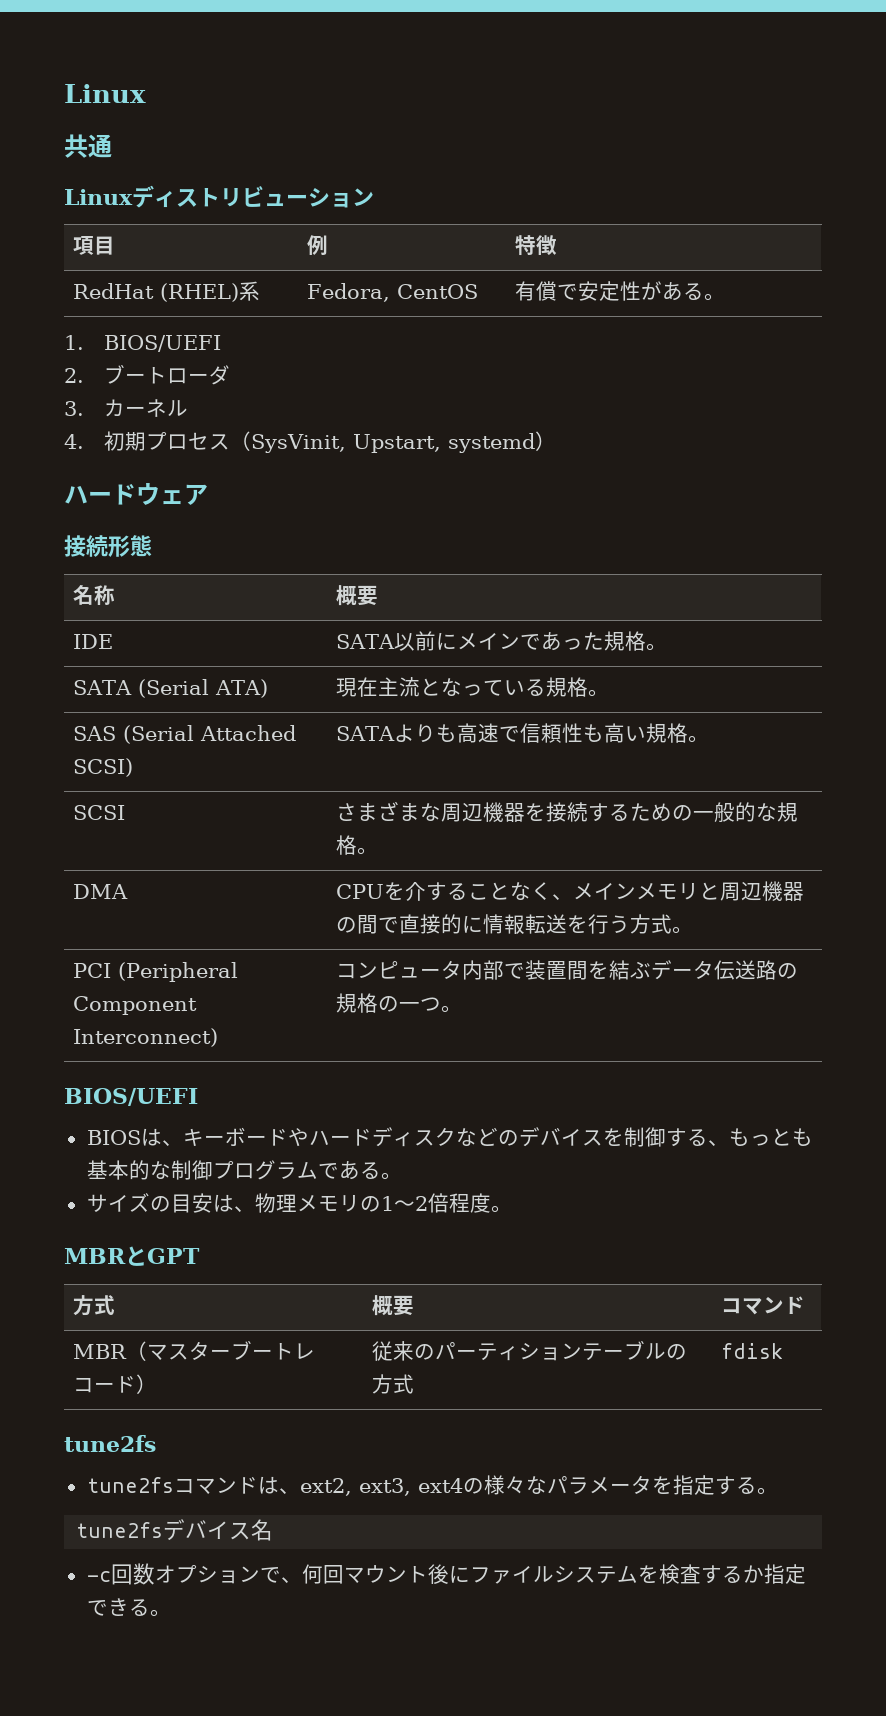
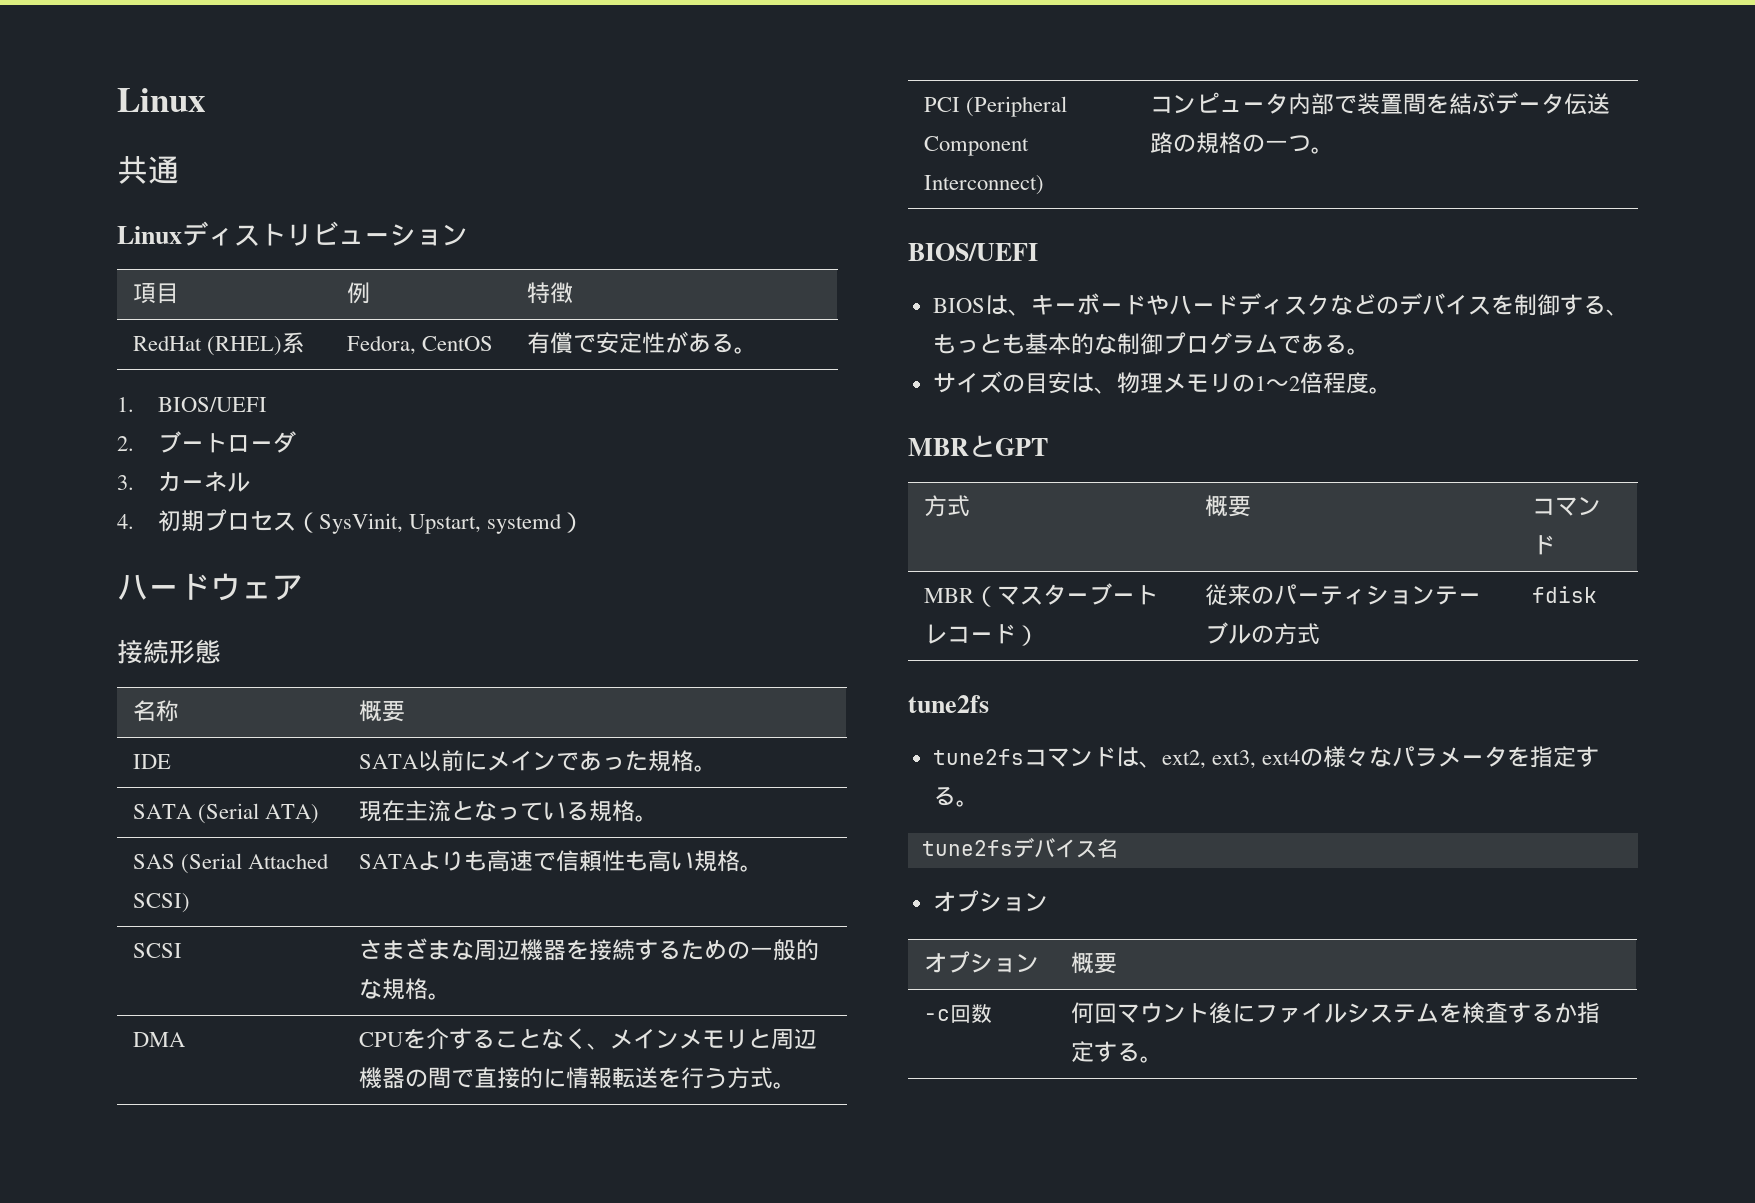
  tune2fsデバイス名
- -c回数オプションで、何回マウント後にファイルシステムを検査するか指定できる。
+ オプション
+ オプション | 概要
+ -c回数 | 何回マウント後にファイルシステムを検査するか指定する。

